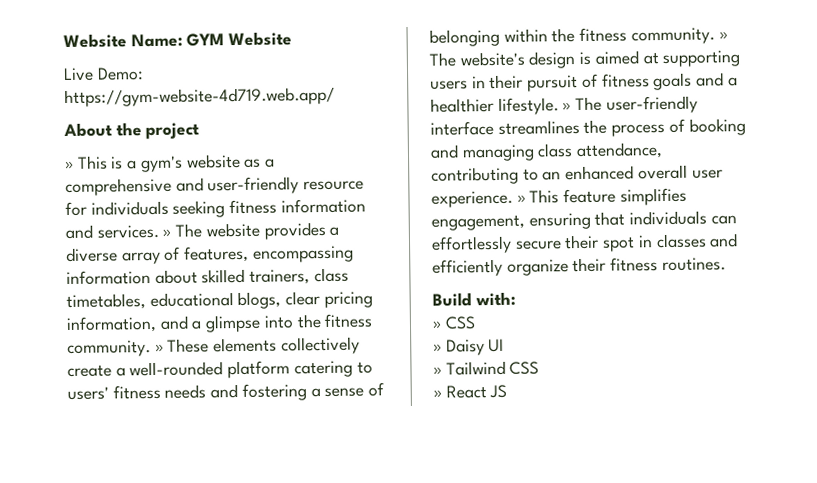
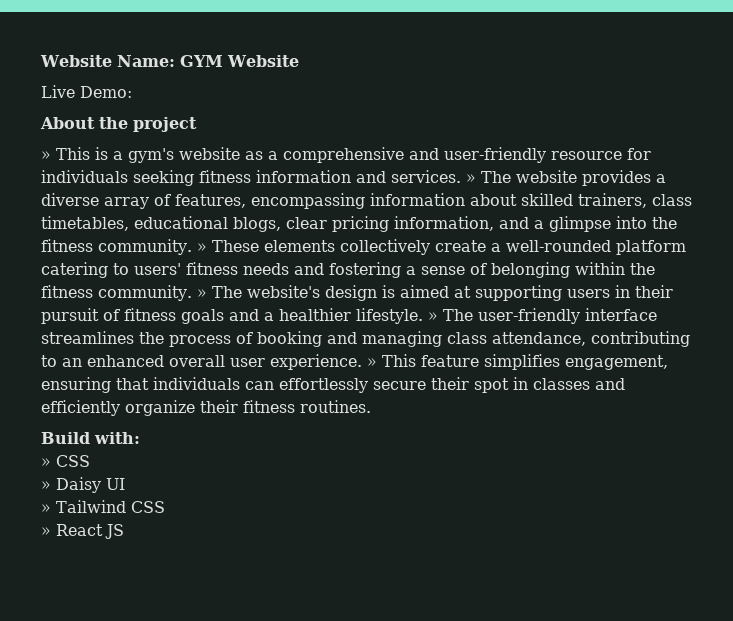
- Live Demo: https://gym-website-4d719.web.app/
+ Live Demo:

